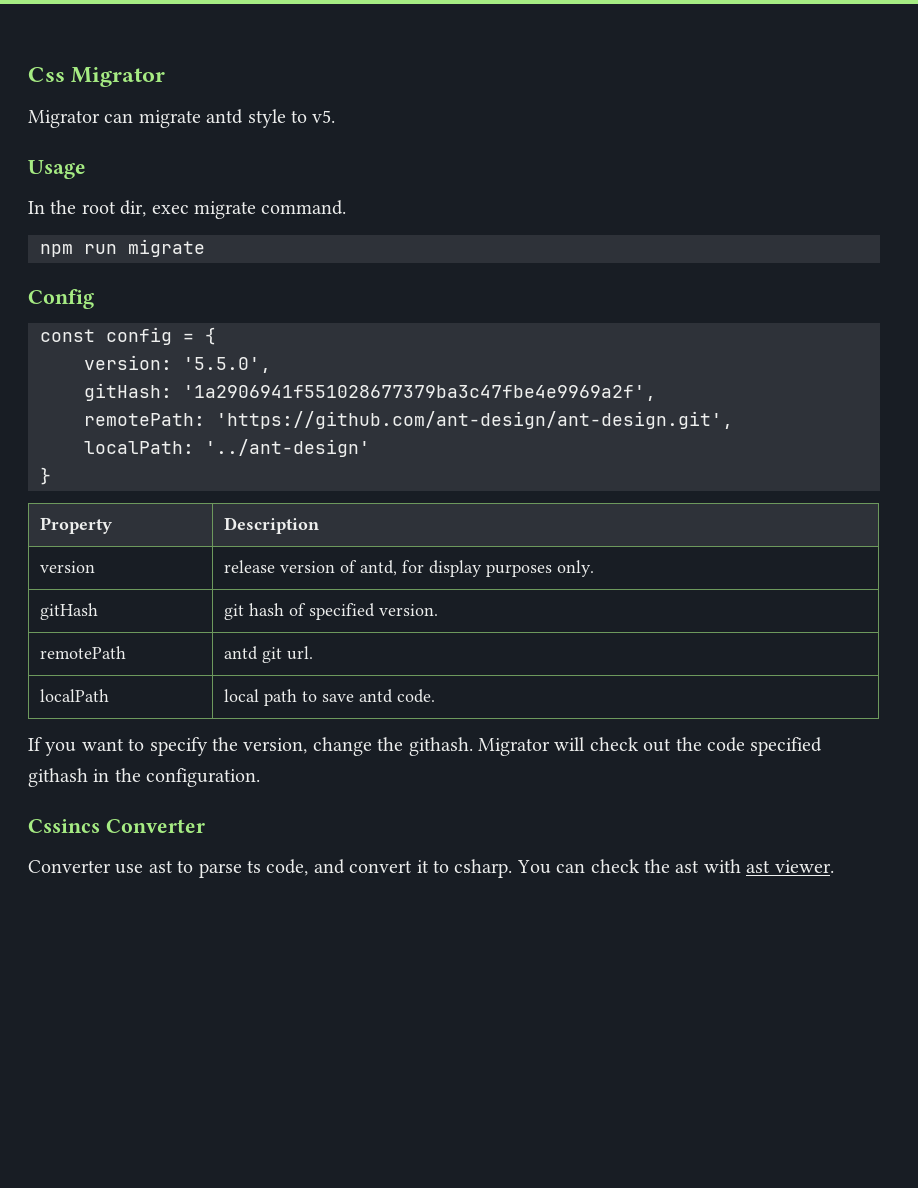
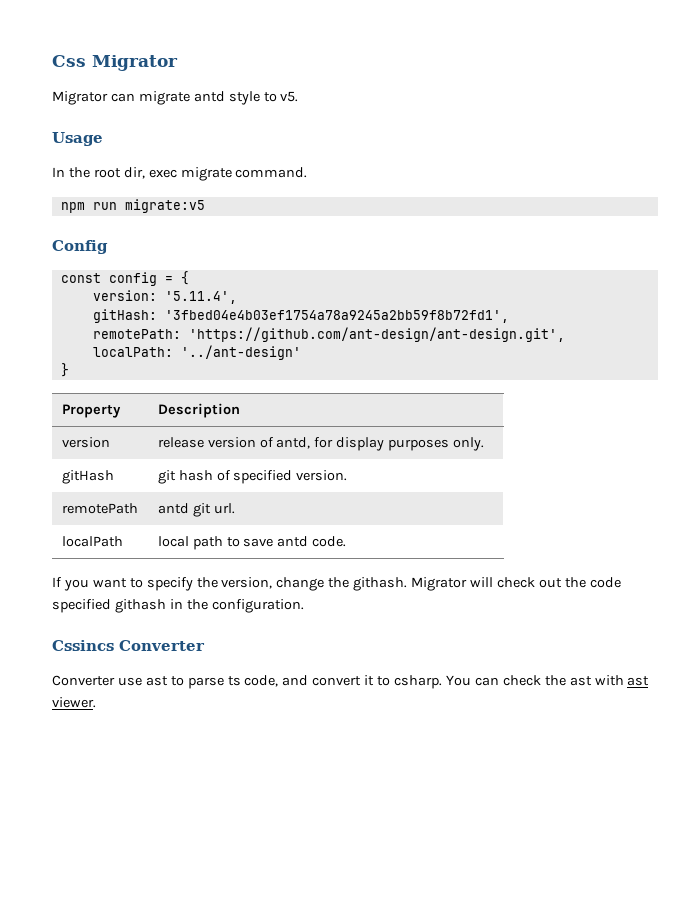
- npm run migrate
+ npm run migrate:v5
- version: '5.5.0',
+ version: '5.11.4',
- gitHash: '1a2906941f551028677379ba3c47fbe4e9969a2f',
+ gitHash: '3fbed04e4b03ef1754a78a9245a2bb59f8b72fd1',

